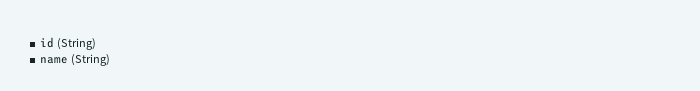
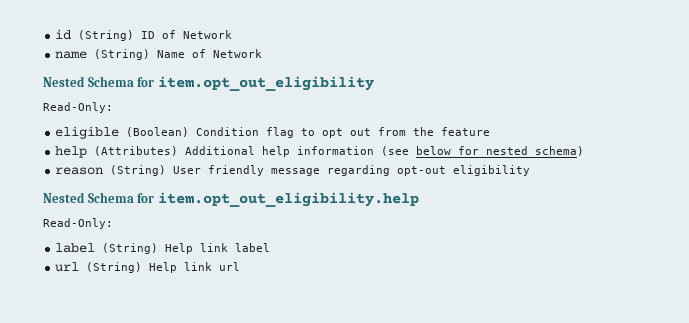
- id (String)
+ id (String) ID of Network
- name (String)
+ name (String) Name of Network
+ Nested Schema for item.opt_out_eligibility
+ Read-Only:
+ eligible (Boolean) Condition flag to opt out from the feature
+ help (Attributes) Additional help information (see below for nested schema)
+ reason (String) User friendly message regarding opt-out eligibility
+ Nested Schema for item.opt_out_eligibility.help
+ Read-Only:
+ label (String) Help link label
+ url (String) Help link url

